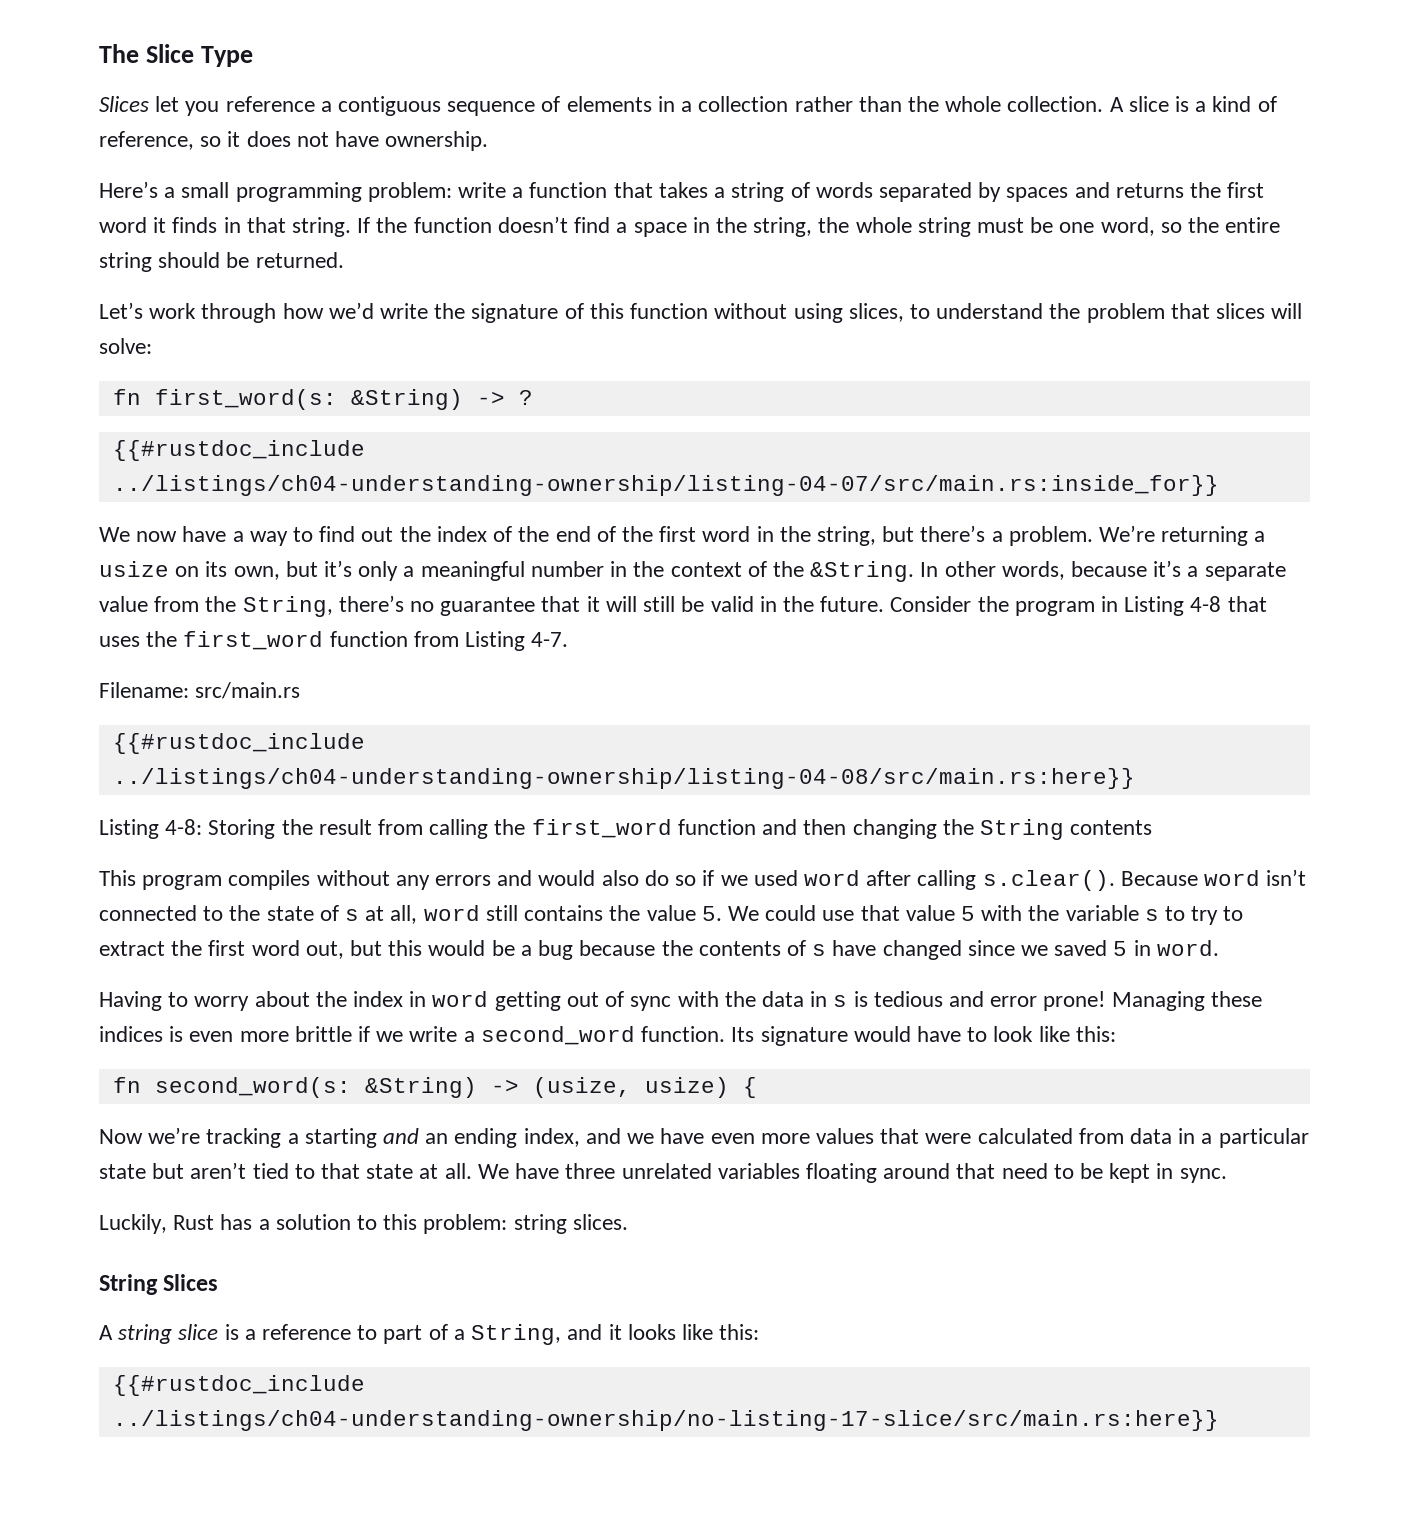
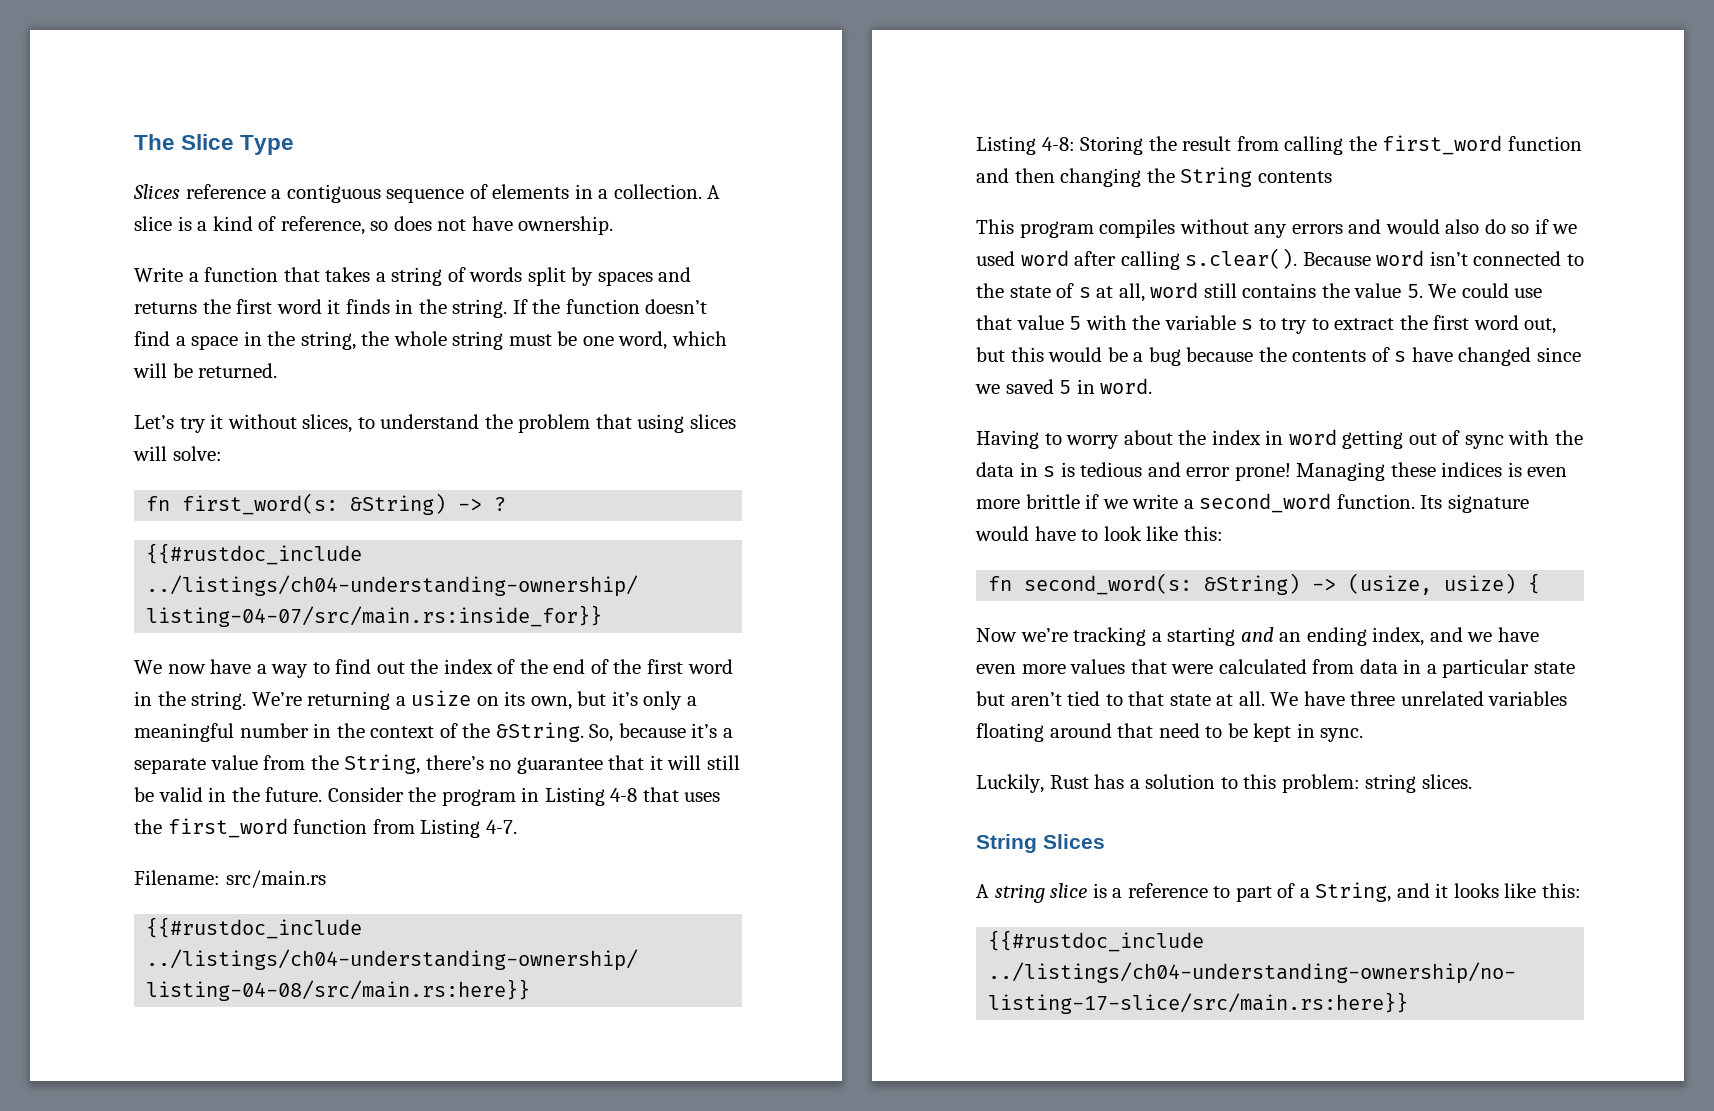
- Slices let you reference a contiguous sequence of elements in a collection rather than the whole collection.
+ Slices reference a contiguous sequence of elements in a collection.
- A slice is a kind of reference, so it does not have ownership.
+ A slice is a kind of reference, so does not have ownership.
- Here’s a small programming problem: write a function that takes a string of words separated by spaces and returns the first word it finds in that string.
+ Write a function that takes a string of words split by spaces and returns the first word it finds in the string.
- If the function doesn’t find a space in the string, the whole string must be one word, so the entire string should be returned.
- Let’s work through how we’d write the signature of this function without using slices, to understand the problem that slices will solve:
+ If the function doesn’t find a space in the string, the whole string must be one word, which will be returned.
+ Let’s try it without slices, to understand the problem that using slices will solve:
- We now have a way to find out the index of the end of the first word in the string, but there’s a problem.
+ We now have a way to find out the index of the end of the first word in the string.
- In other words, because it’s a separate value from the String, there’s no guarantee that it will still be valid in the future.
+ So, because it’s a separate value from the String, there’s no guarantee that it will still be valid in the future.

